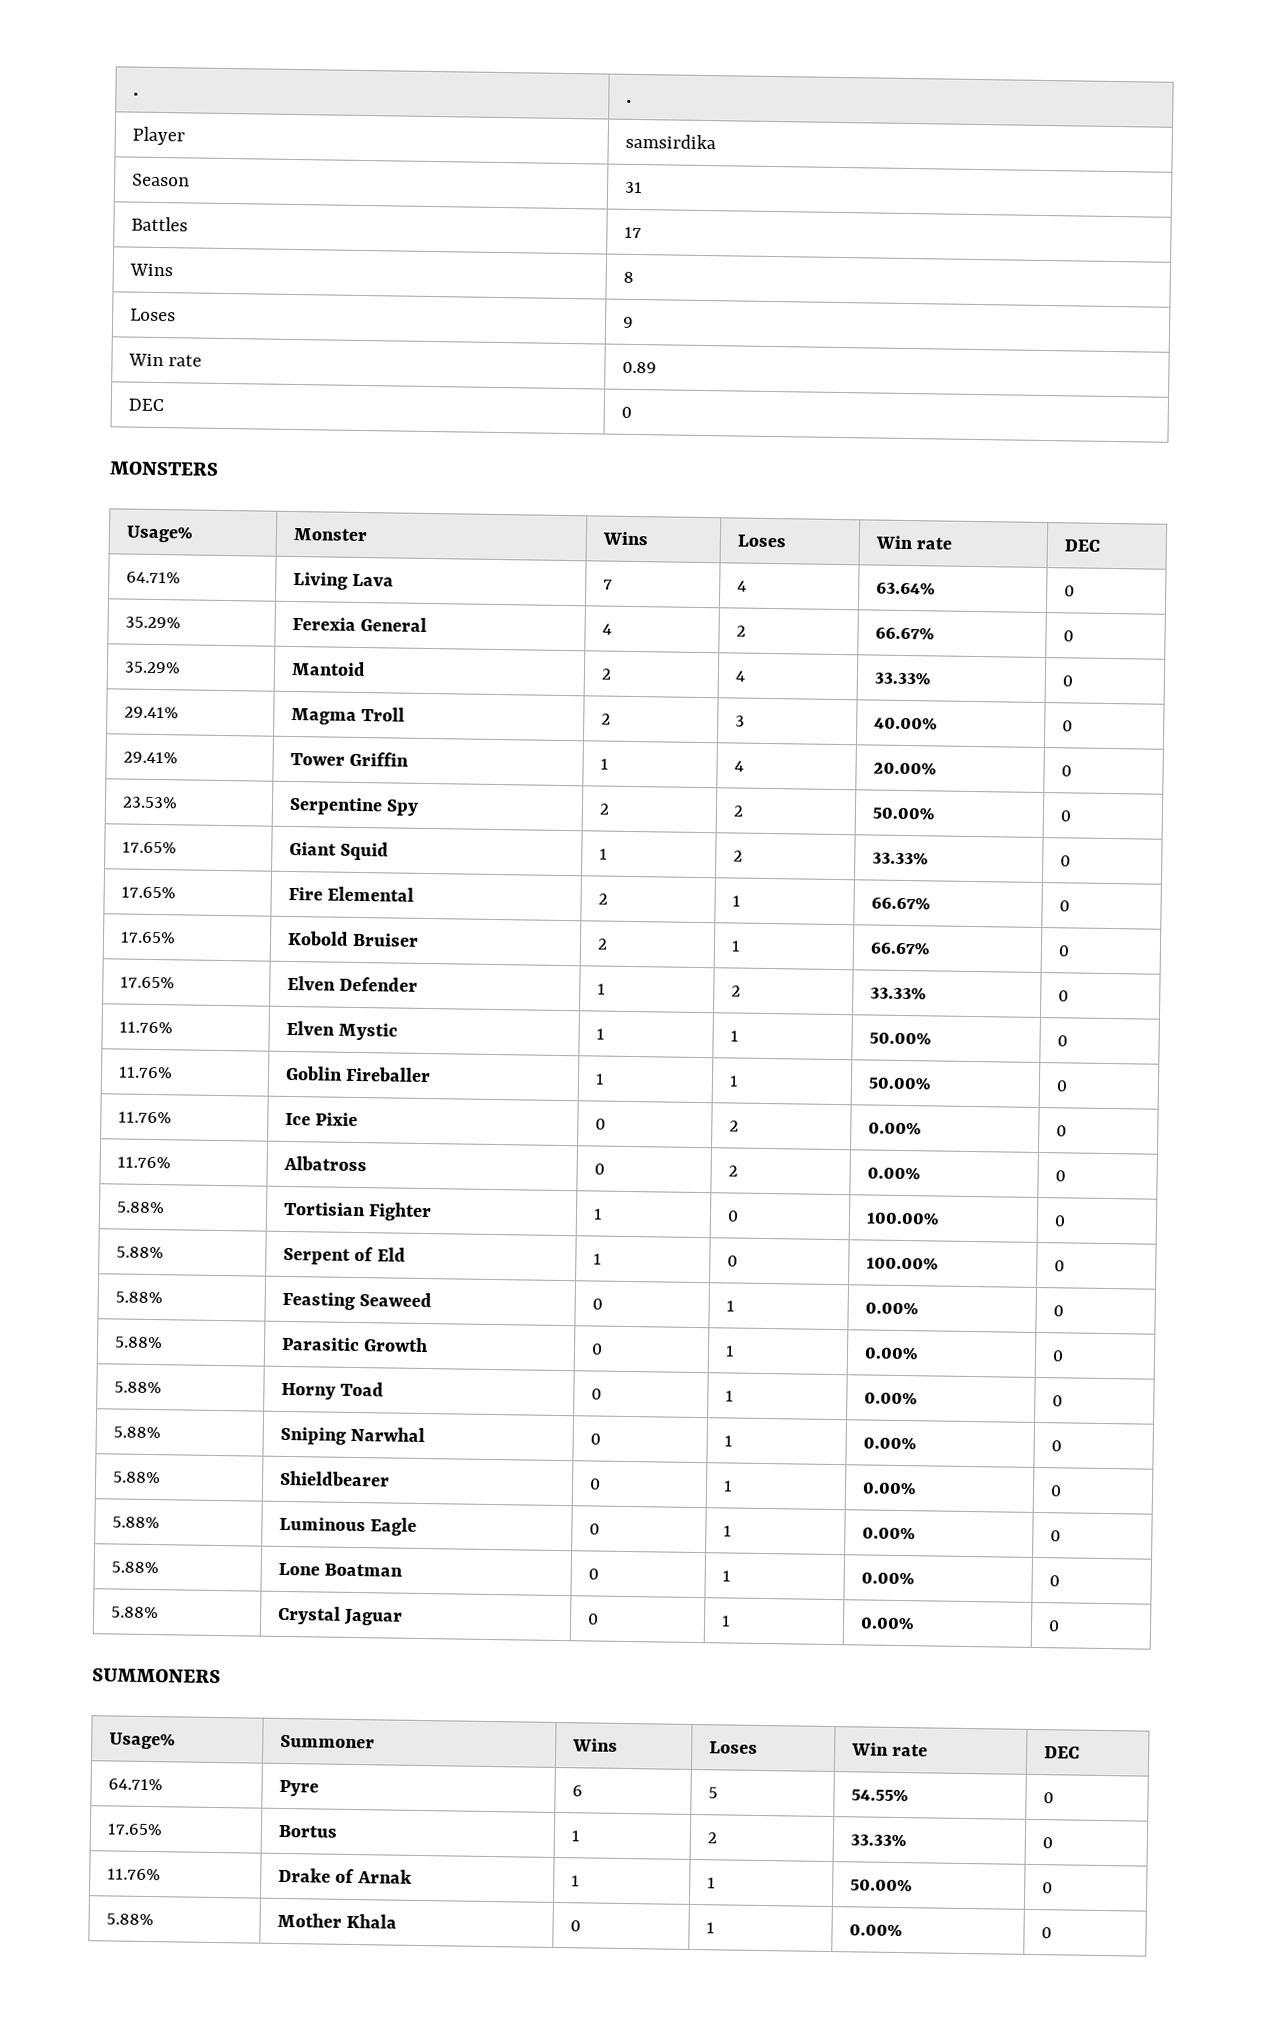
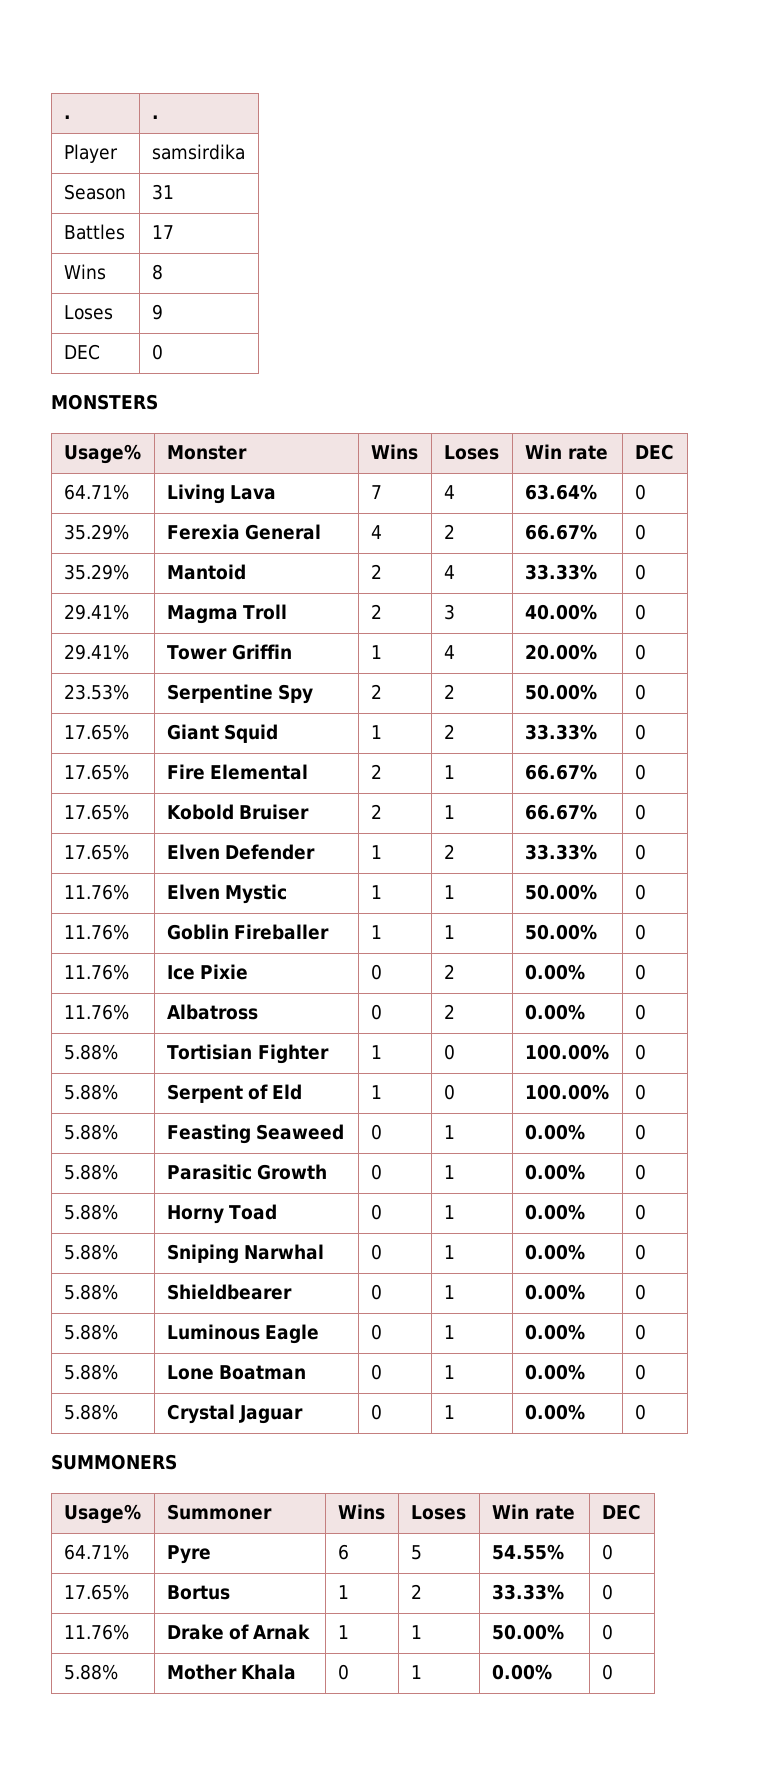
- Win rate | 0.89

